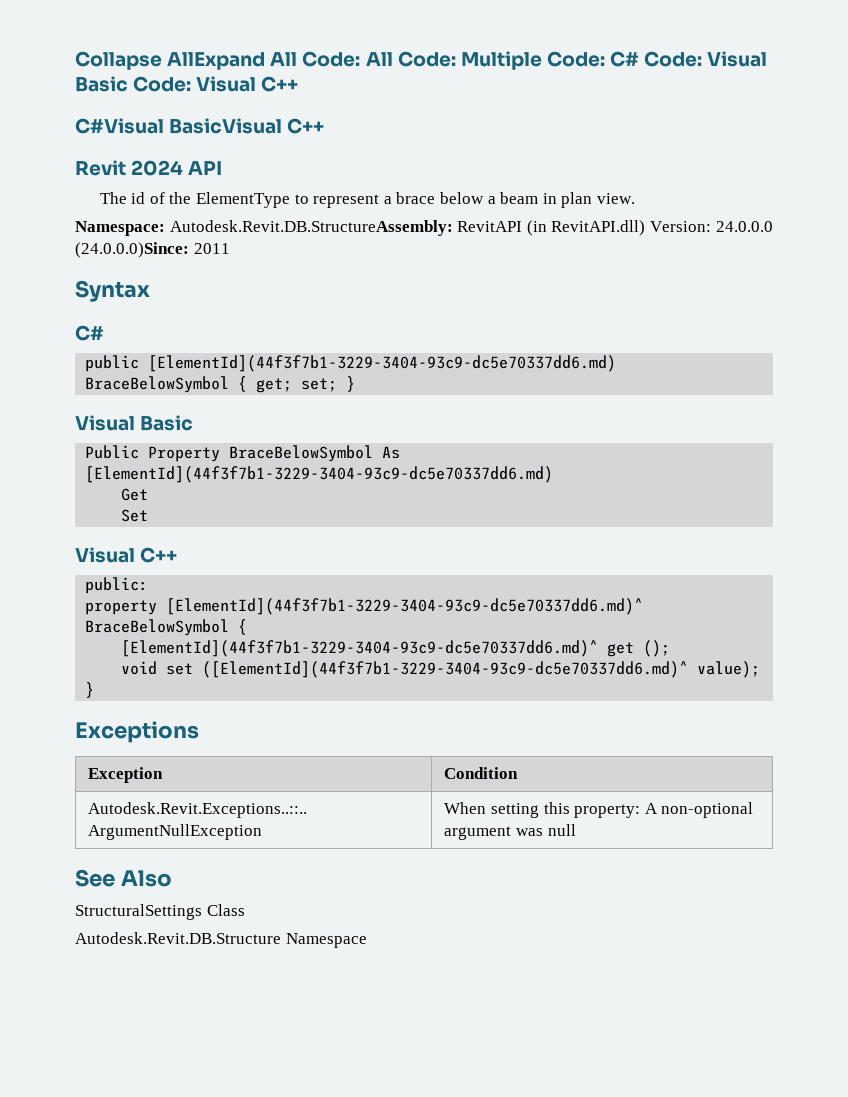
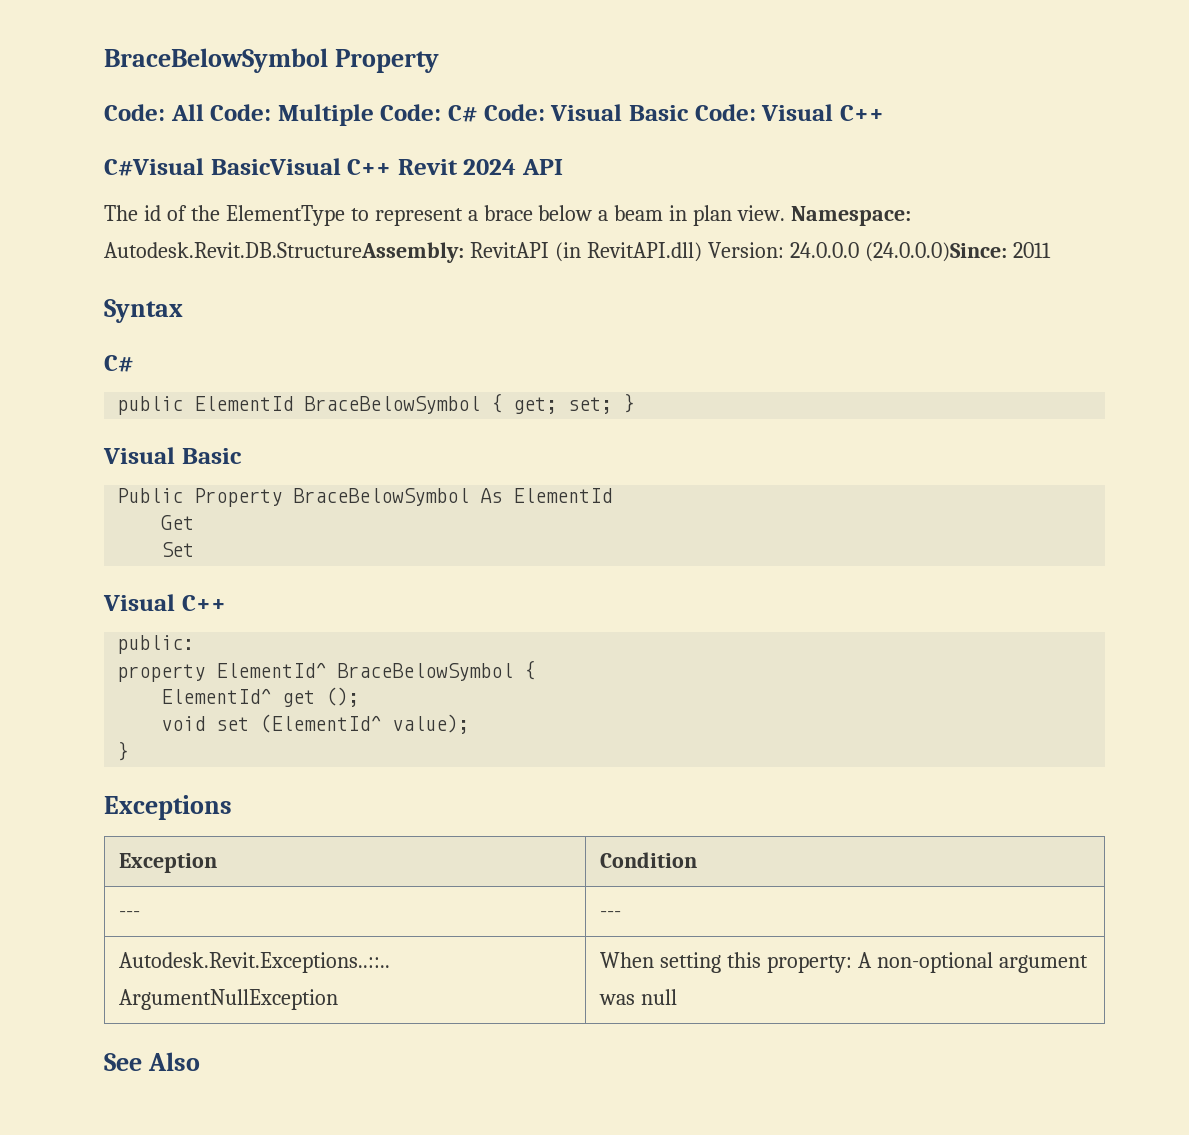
- Collapse AllExpand All Code: All Code: Multiple Code: C# Code: Visual Basic Code: Visual C++
+ BraceBelowSymbol Property
+ Code: All Code: Multiple Code: C# Code: Visual Basic Code: Visual C++
- C#Visual BasicVisual C++
- Revit 2024 API
+ C#Visual BasicVisual C++ Revit 2024 API
- The id of the ElementType to represent a brace below a beam in plan view.
- Namespace: Autodesk.Revit.DB.StructureAssembly: RevitAPI (in RevitAPI.dll) Version: 24.0.0.0 (24.0.0.0)Since: 2011
+ The id of the ElementType to represent a brace below a beam in plan view. Namespace: Autodesk.Revit.DB.StructureAssembly: RevitAPI (in RevitAPI.dll) Version: 24.0.0.0 (24.0.0.0)Since: 2011
- public [ElementId](44f3f7b1-3229-3404-93c9-dc5e70337dd6.md) BraceBelowSymbol { get; set; }
+ public ElementId BraceBelowSymbol { get; set; }
- Public Property BraceBelowSymbol As [ElementId](44f3f7b1-3229-3404-93c9-dc5e70337dd6.md)
+ Public Property BraceBelowSymbol As ElementId
- property [ElementId](44f3f7b1-3229-3404-93c9-dc5e70337dd6.md)^ BraceBelowSymbol {
+ property ElementId^ BraceBelowSymbol {
- [ElementId](44f3f7b1-3229-3404-93c9-dc5e70337dd6.md)^ get ();
+ ElementId^ get ();
- void set ([ElementId](44f3f7b1-3229-3404-93c9-dc5e70337dd6.md)^ value);
+ void set (ElementId^ value);
+ --- | ---
- StructuralSettings Class
- Autodesk.Revit.DB.Structure Namespace

